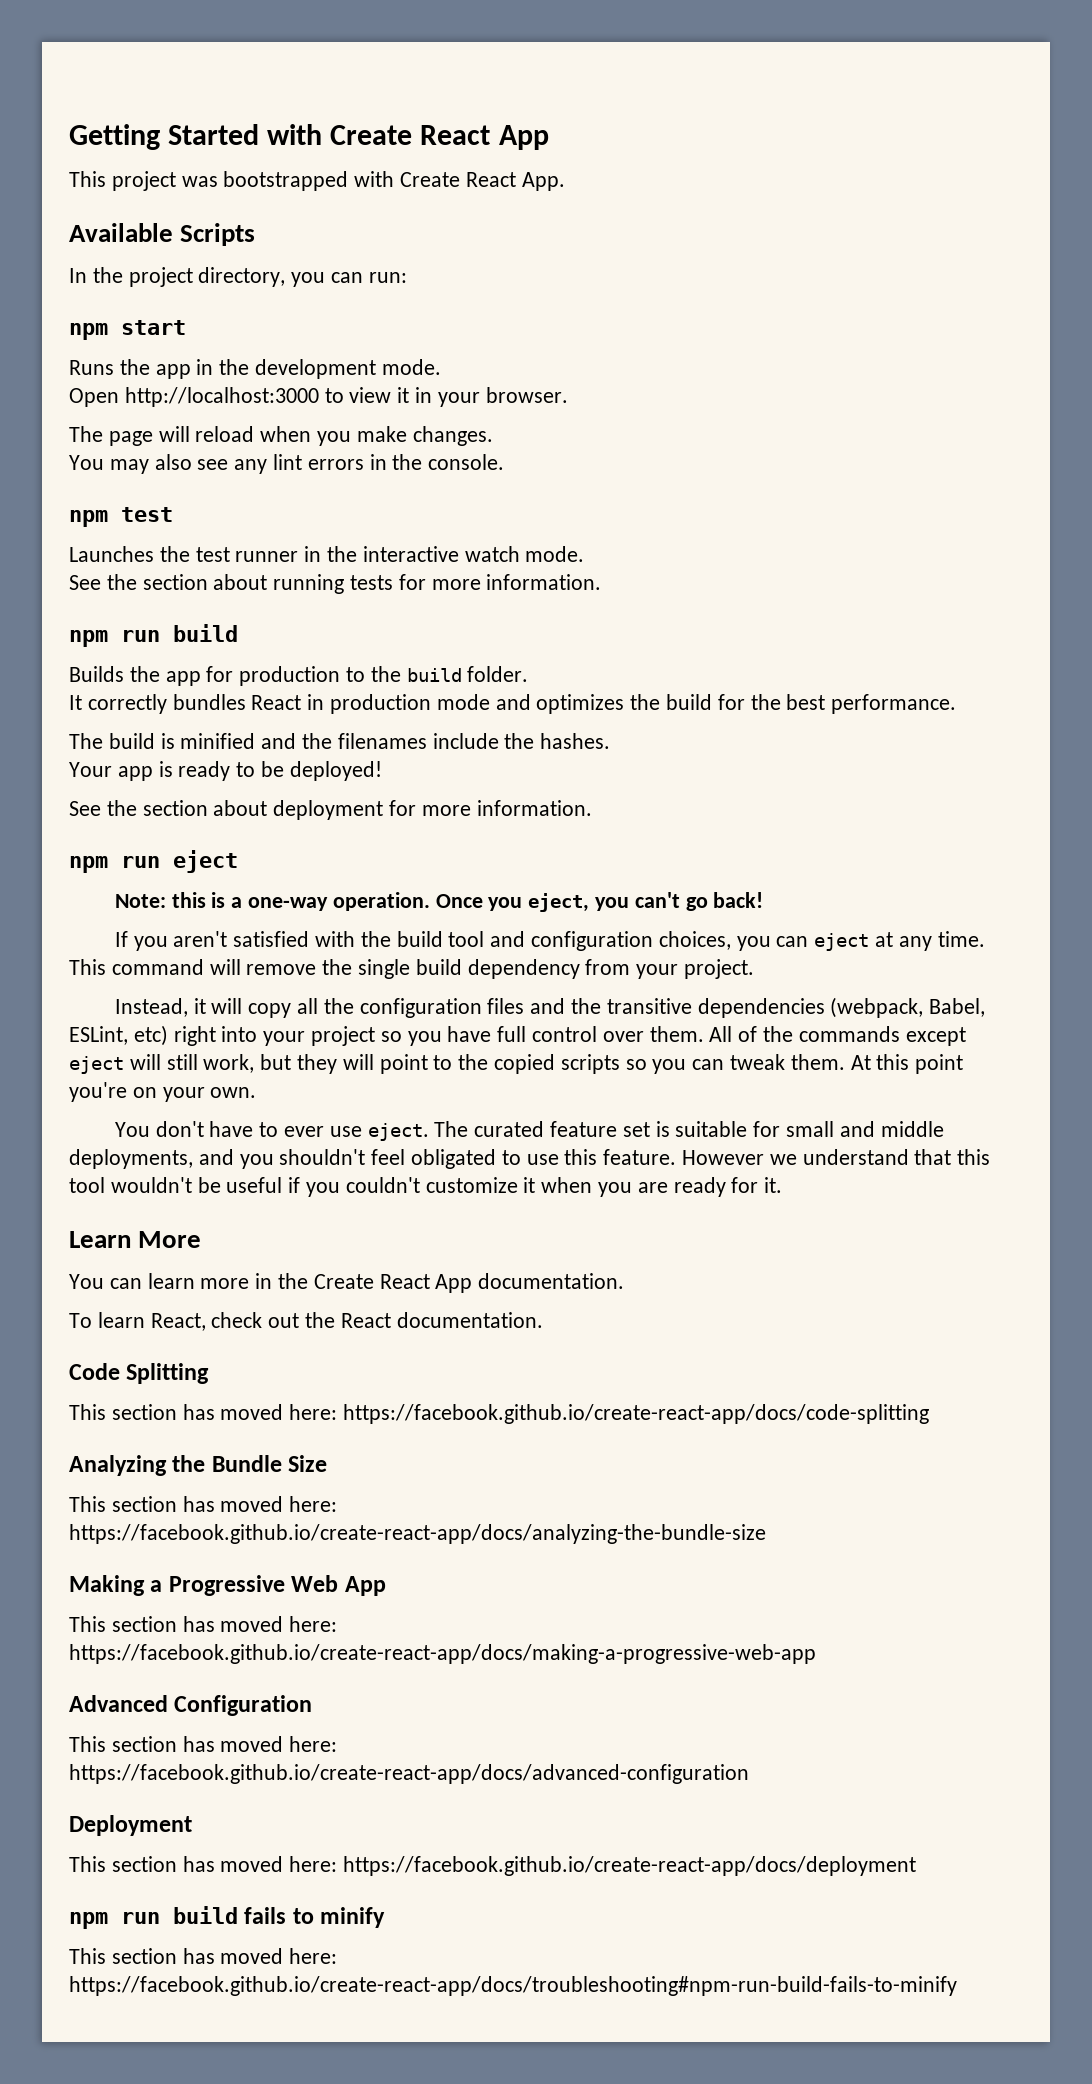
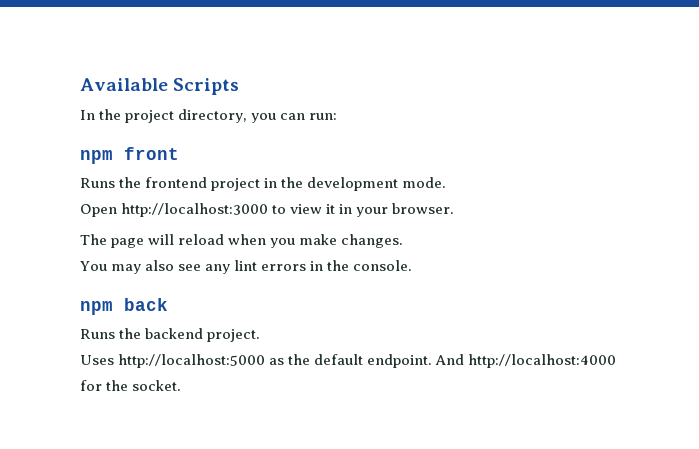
- Getting Started with Create React App
- This project was bootstrapped with Create React App.
- npm start
- Runs the app in the development mode.
+ npm front
+ Runs the frontend project in the development mode.
- npm test
- Launches the test runner in the interactive watch mode.
- See the section about running tests for more information.
- npm run build
- Builds the app for production to the build folder.
- It correctly bundles React in production mode and optimizes the build for the best performance.
- The build is minified and the filenames include the hashes.
- Your app is ready to be deployed!
- See the section about deployment for more information.
- npm run eject
- Note: this is a one-way operation. Once you eject, you can't go back!
- If you aren't satisfied with the build tool and configuration choices, you can eject at any time. This command will remove the single build dependency from your project.
- Instead, it will copy all the configuration files and the transitive dependencies (webpack, Babel, ESLint, etc) right into your project so you have full control over them. All of the commands except eject will still work, but they will point to the copied scripts so you can tweak them. At this point you're on your own.
- You don't have to ever use eject. The curated feature set is suitable for small and middle deployments, and you shouldn't feel obligated to use this feature. However we understand that this tool wouldn't be useful if you couldn't customize it when you are ready for it.
- Learn More
- You can learn more in the Create React App documentation.
- To learn React, check out the React documentation.
- Code Splitting
- This section has moved here: https://facebook.github.io/create-react-app/docs/code-splitting
- Analyzing the Bundle Size
- This section has moved here: https://facebook.github.io/create-react-app/docs/analyzing-the-bundle-size
- Making a Progressive Web App
- This section has moved here: https://facebook.github.io/create-react-app/docs/making-a-progressive-web-app
- Advanced Configuration
- This section has moved here: https://facebook.github.io/create-react-app/docs/advanced-configuration
- Deployment
- This section has moved here: https://facebook.github.io/create-react-app/docs/deployment
- npm run build fails to minify
- This section has moved here: https://facebook.github.io/create-react-app/docs/troubleshooting#npm-run-build-fails-to-minify
+ npm back
+ Runs the backend project.
+ Uses http://localhost:5000 as the default endpoint. And http://localhost:4000 for the socket.

